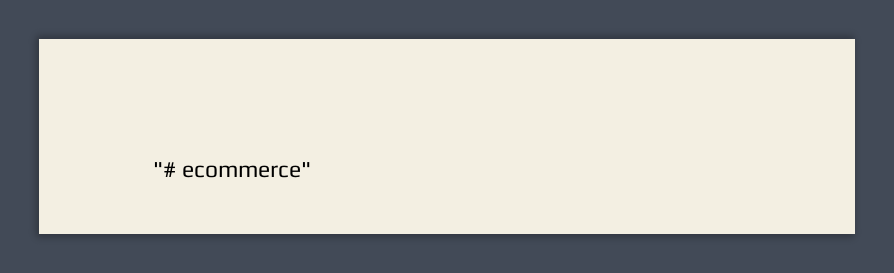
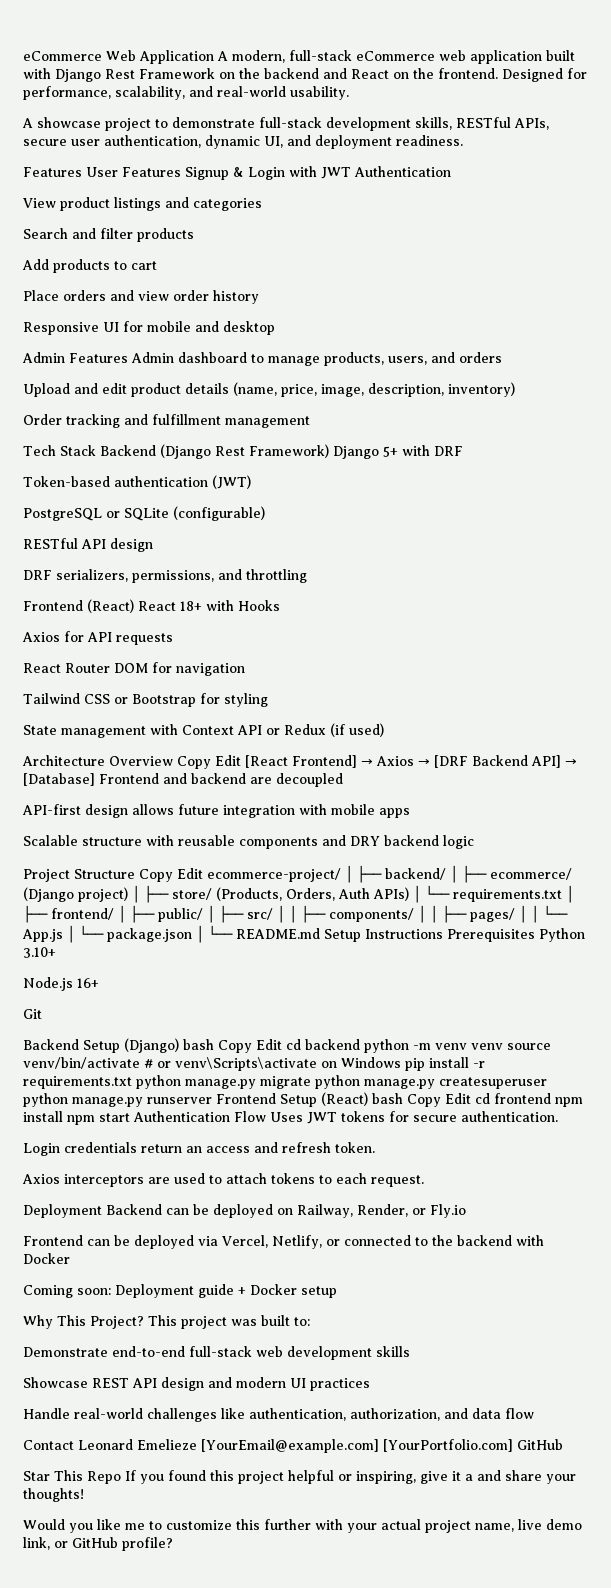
- "# ecommerce"
+ eCommerce Web Application A modern, full-stack eCommerce web application built with Django Rest Framework on the backend and React on the frontend. Designed for performance, scalability, and real-world usability.
+ A showcase project to demonstrate full-stack development skills, RESTful APIs, secure user authentication, dynamic UI, and deployment readiness.
+ Features User Features Signup & Login with JWT Authentication
+ View product listings and categories
+ Search and filter products
+ Add products to cart
+ Place orders and view order history
+ Responsive UI for mobile and desktop
+ Admin Features Admin dashboard to manage products, users, and orders
+ Upload and edit product details (name, price, image, description, inventory)
+ Order tracking and fulfillment management
+ Tech Stack Backend (Django Rest Framework) Django 5+ with DRF
+ Token-based authentication (JWT)
+ PostgreSQL or SQLite (configurable)
+ RESTful API design
+ DRF serializers, permissions, and throttling
+ Frontend (React) React 18+ with Hooks
+ Axios for API requests
+ React Router DOM for navigation
+ Tailwind CSS or Bootstrap for styling
+ State management with Context API or Redux (if used)
+ Architecture Overview Copy Edit [React Frontend] → Axios → [DRF Backend API] → [Database] Frontend and backend are decoupled
+ API-first design allows future integration with mobile apps
+ Scalable structure with reusable components and DRY backend logic
+ Project Structure Copy Edit ecommerce-project/ │ ├── backend/ │ ├── ecommerce/ (Django project) │ ├── store/ (Products, Orders, Auth APIs) │ └── requirements.txt │ ├── frontend/ │ ├── public/ │ ├── src/ │ │ ├── components/ │ │ ├── pages/ │ │ └── App.js │ └── package.json │ └── README.md Setup Instructions Prerequisites Python 3.10+
+ Node.js 16+
+ Git
+ Backend Setup (Django) bash Copy Edit cd backend python -m venv venv source venv/bin/activate # or venv\Scripts\activate on Windows pip install -r requirements.txt python manage.py migrate python manage.py createsuperuser python manage.py runserver Frontend Setup (React) bash Copy Edit cd frontend npm install npm start Authentication Flow Uses JWT tokens for secure authentication.
+ Login credentials return an access and refresh token.
+ Axios interceptors are used to attach tokens to each request.
+ Deployment Backend can be deployed on Railway, Render, or Fly.io
+ Frontend can be deployed via Vercel, Netlify, or connected to the backend with Docker
+ Coming soon: Deployment guide + Docker setup
+ Why This Project? This project was built to:
+ Demonstrate end-to-end full-stack web development skills
+ Showcase REST API design and modern UI practices
+ Handle real-world challenges like authentication, authorization, and data flow
+ Contact Leonard Emelieze [YourEmail@example.com] [YourPortfolio.com] GitHub
+ Star This Repo If you found this project helpful or inspiring, give it a and share your thoughts!
+ Would you like me to customize this further with your actual project name, live demo link, or GitHub profile?

